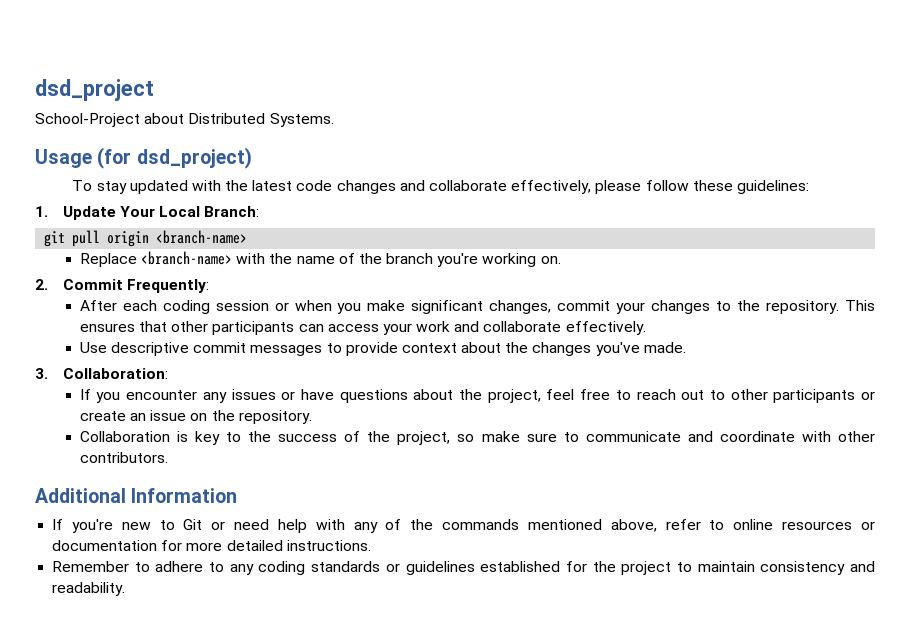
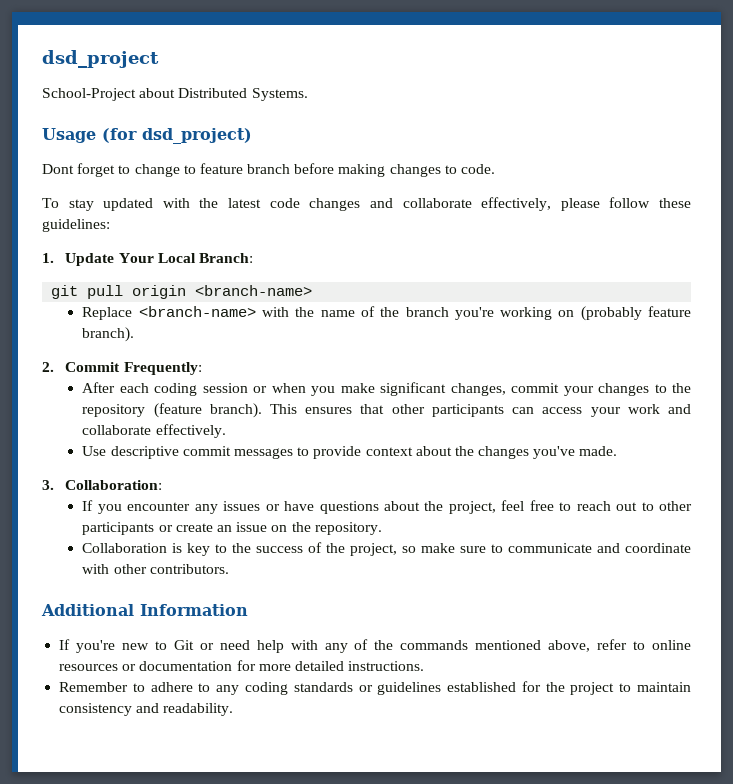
+ Dont forget to change to feature branch before making changes to code.
- Replace <branch-name> with the name of the branch you're working on.
+ Replace <branch-name> with the name of the branch you're working on (probably feature branch).
- After each coding session or when you make significant changes, commit your changes to the repository.
+ After each coding session or when you make significant changes, commit your changes to the repository (feature branch).

